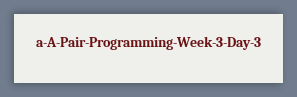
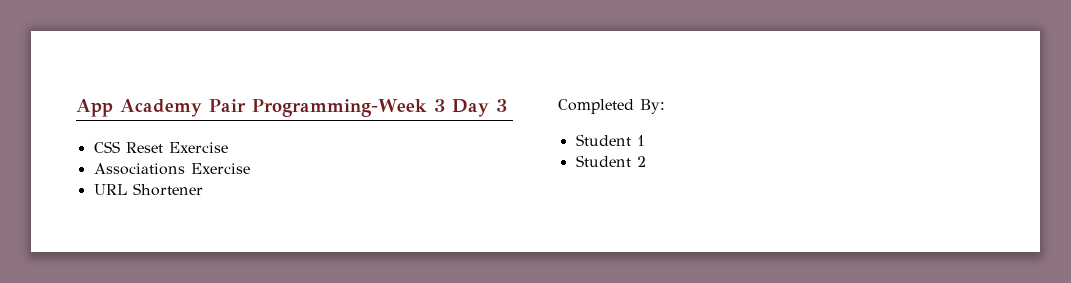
- a-A-Pair-Programming-Week-3-Day-3
+ App Academy Pair Programming-Week 3 Day 3
+ CSS Reset Exercise
+ Associations Exercise
+ URL Shortener
+ Completed By:
+ Student 1
+ Student 2

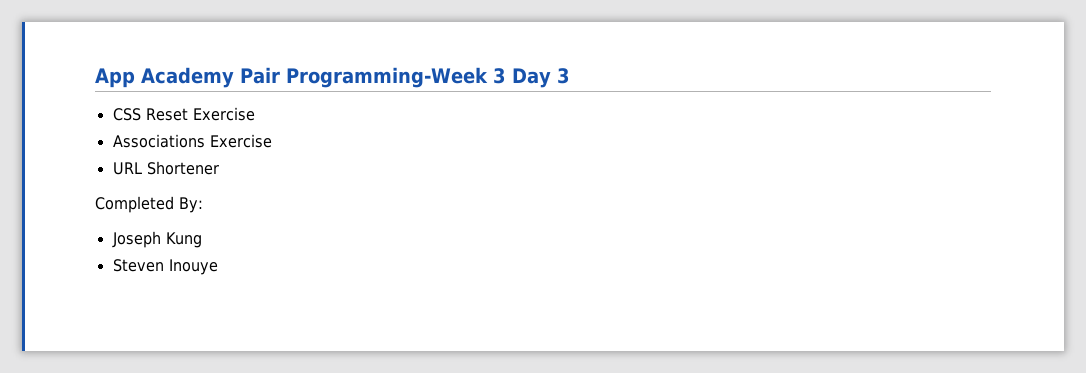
- Student 1
- Student 2
+ Joseph Kung
+ Steven Inouye

